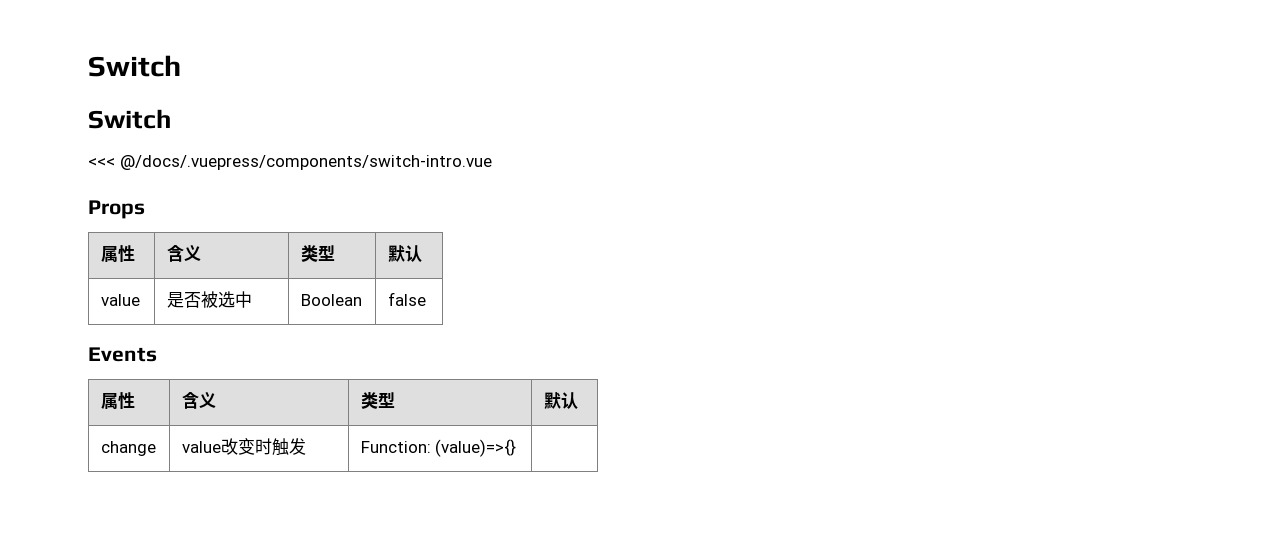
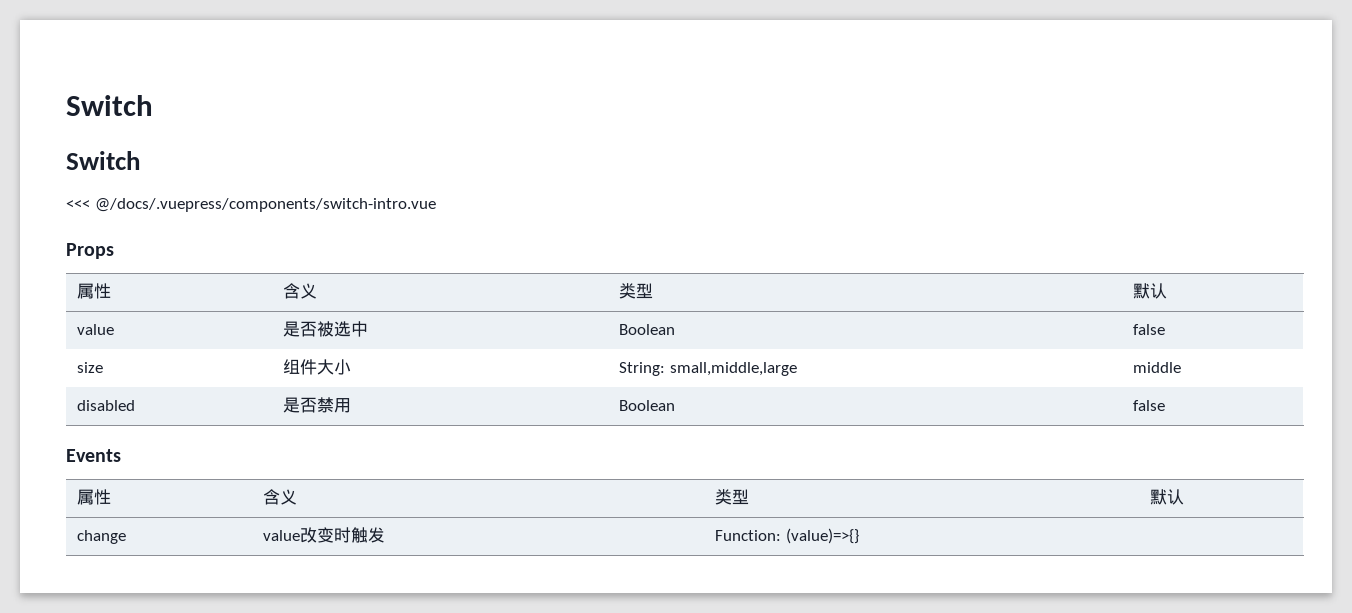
+ size | 组件大小 | String: small,middle,large | middle
+ disabled | 是否禁用 | Boolean | false

